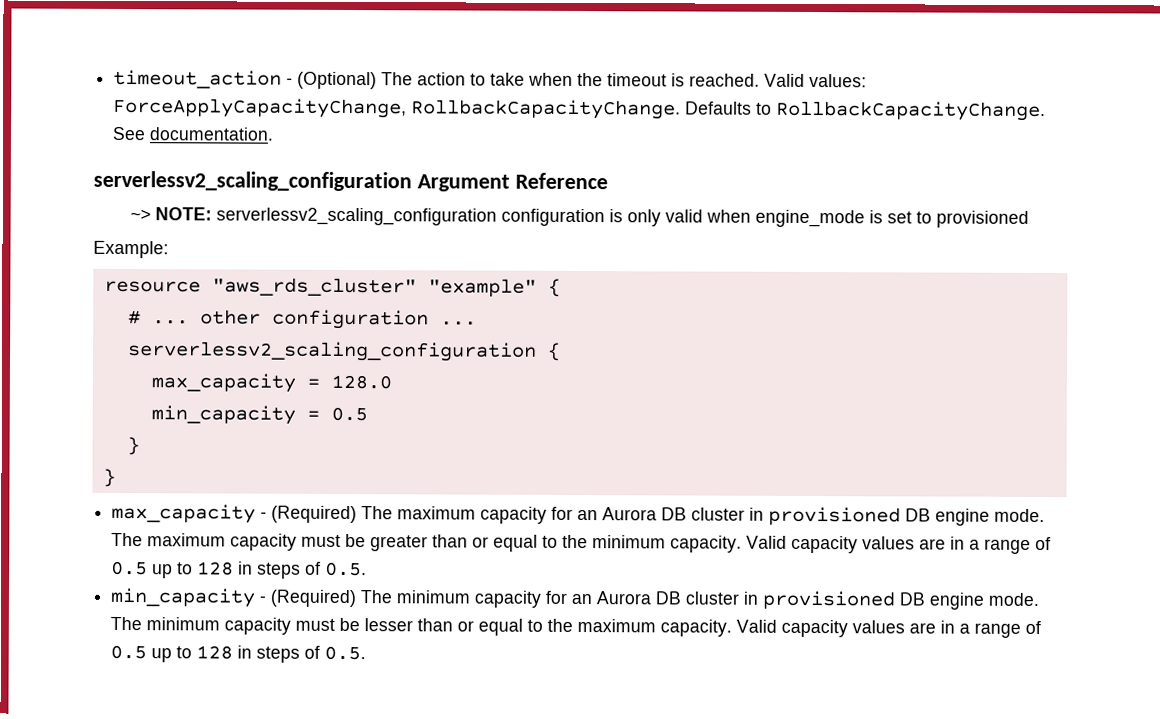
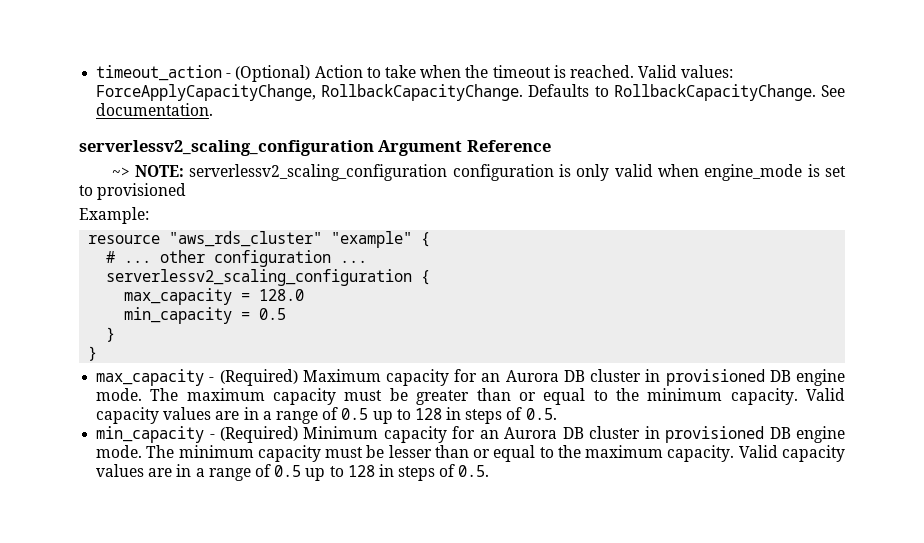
- timeout_action - (Optional) The action to take when the timeout is reached.
+ timeout_action - (Optional) Action to take when the timeout is reached.
- max_capacity - (Required) The maximum capacity for an Aurora DB cluster in provisioned DB engine mode.
+ max_capacity - (Required) Maximum capacity for an Aurora DB cluster in provisioned DB engine mode.
- min_capacity - (Required) The minimum capacity for an Aurora DB cluster in provisioned DB engine mode.
+ min_capacity - (Required) Minimum capacity for an Aurora DB cluster in provisioned DB engine mode.

